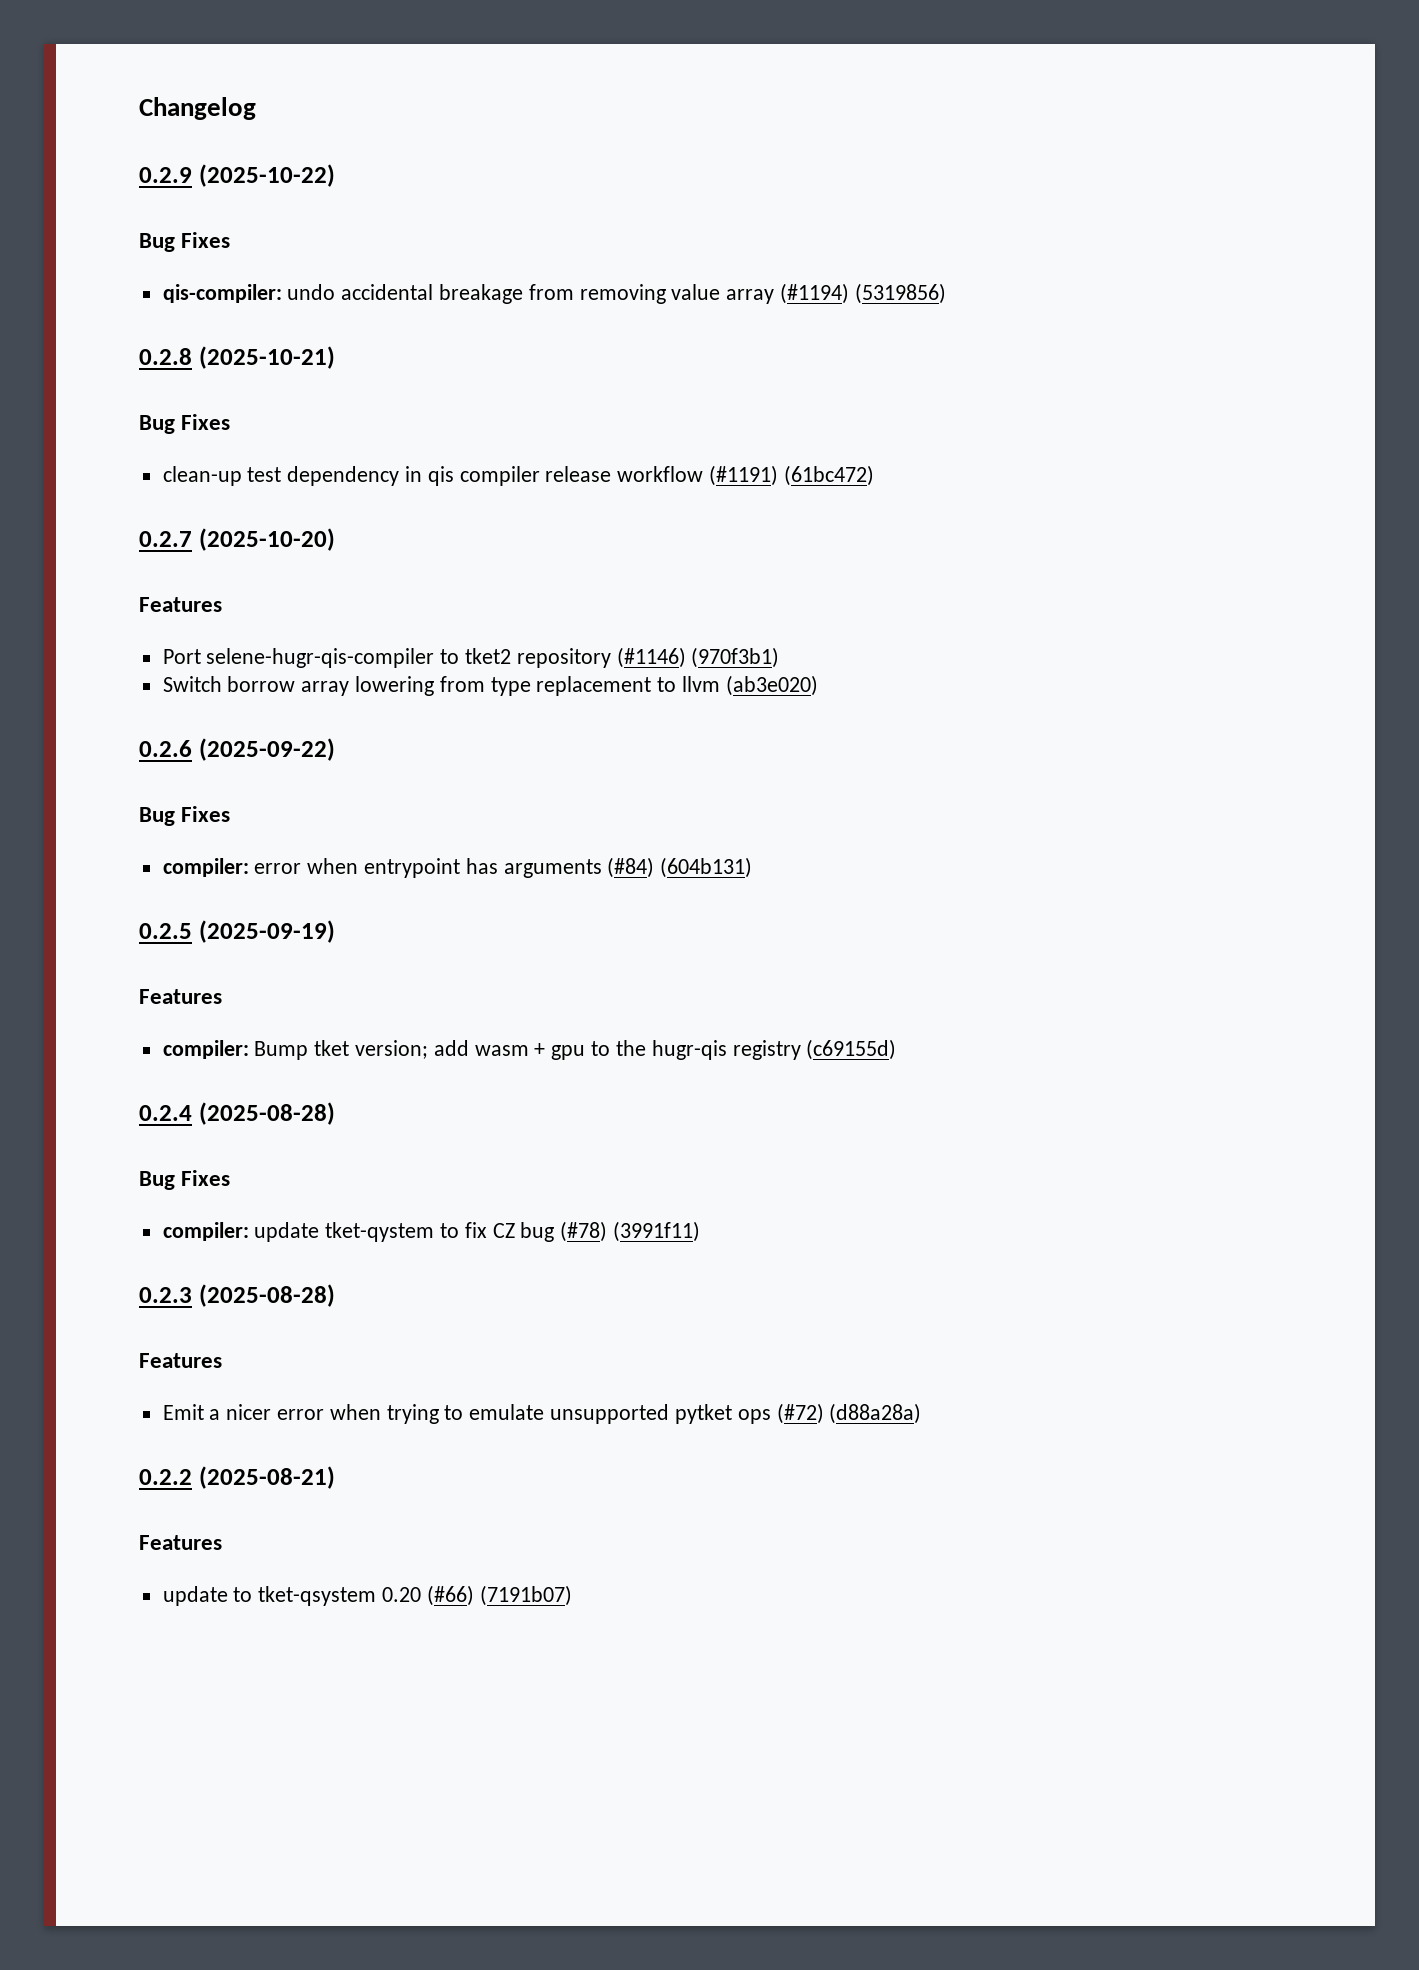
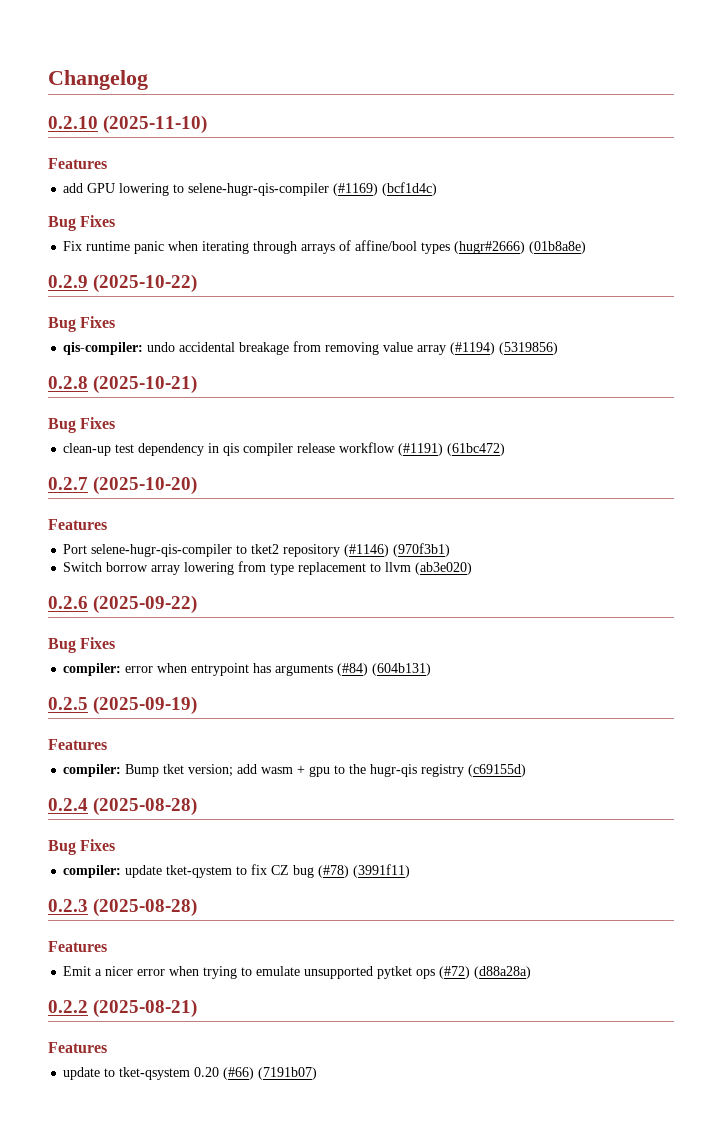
+ 0.2.10 (2025-11-10)
+ Features
+ add GPU lowering to selene-hugr-qis-compiler (#1169) (bcf1d4c)
+ Bug Fixes
+ Fix runtime panic when iterating through arrays of affine/bool types (hugr#2666) (01b8a8e)

